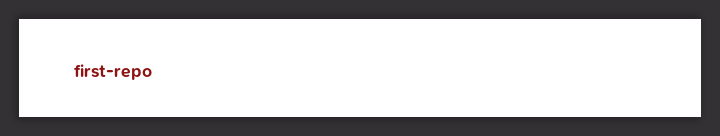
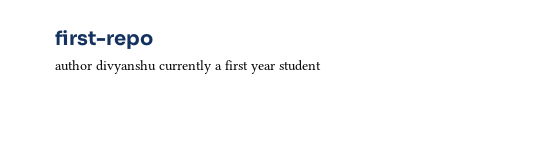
+ author divyanshu currently a first year student

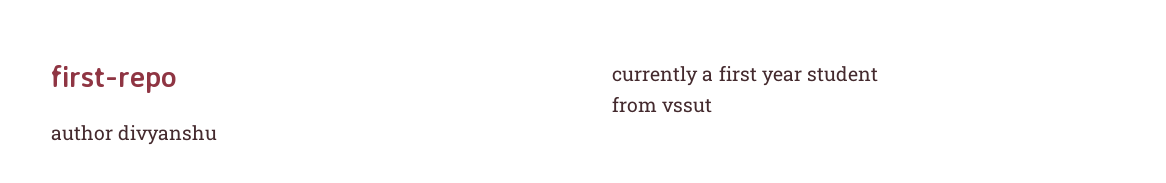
- author divyanshu currently a first year student
+ author divyanshu
+ currently a first year student
+ from vssut

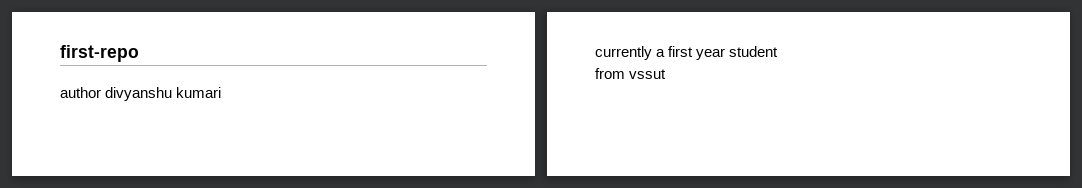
- author divyanshu
+ author divyanshu kumari

